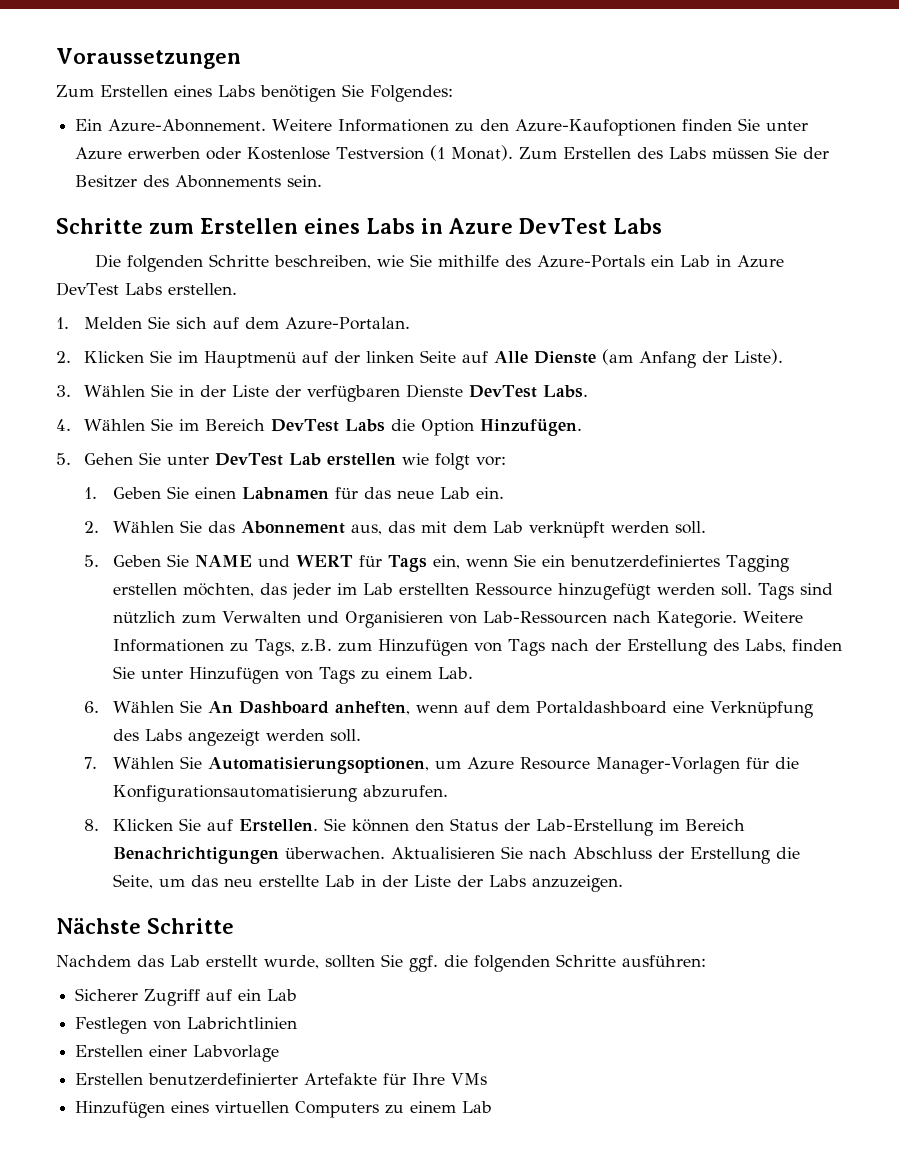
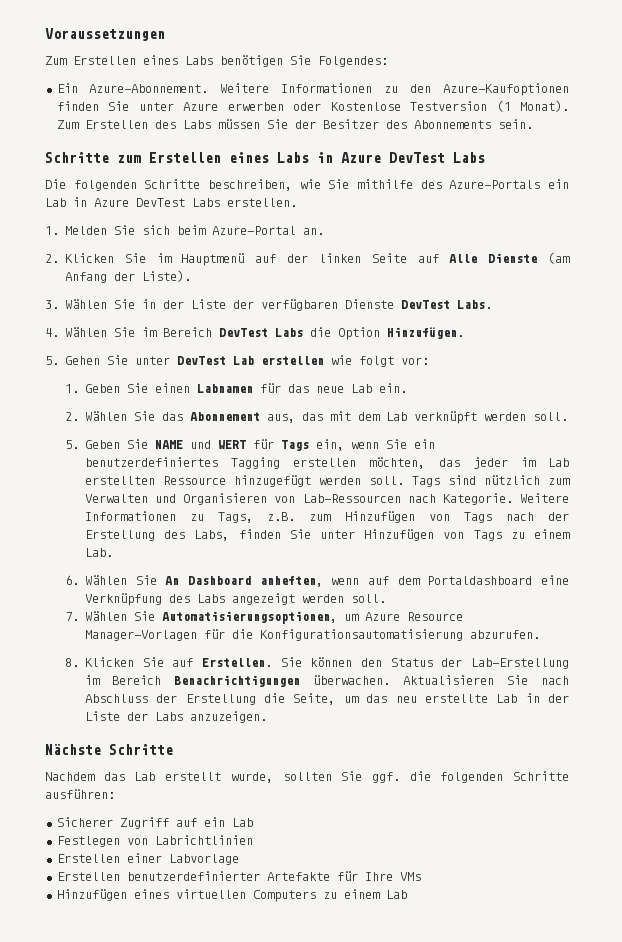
- 1. Melden Sie sich auf dem Azure-Portalan.
+ 1. Melden Sie sich beim Azure-Portal an.

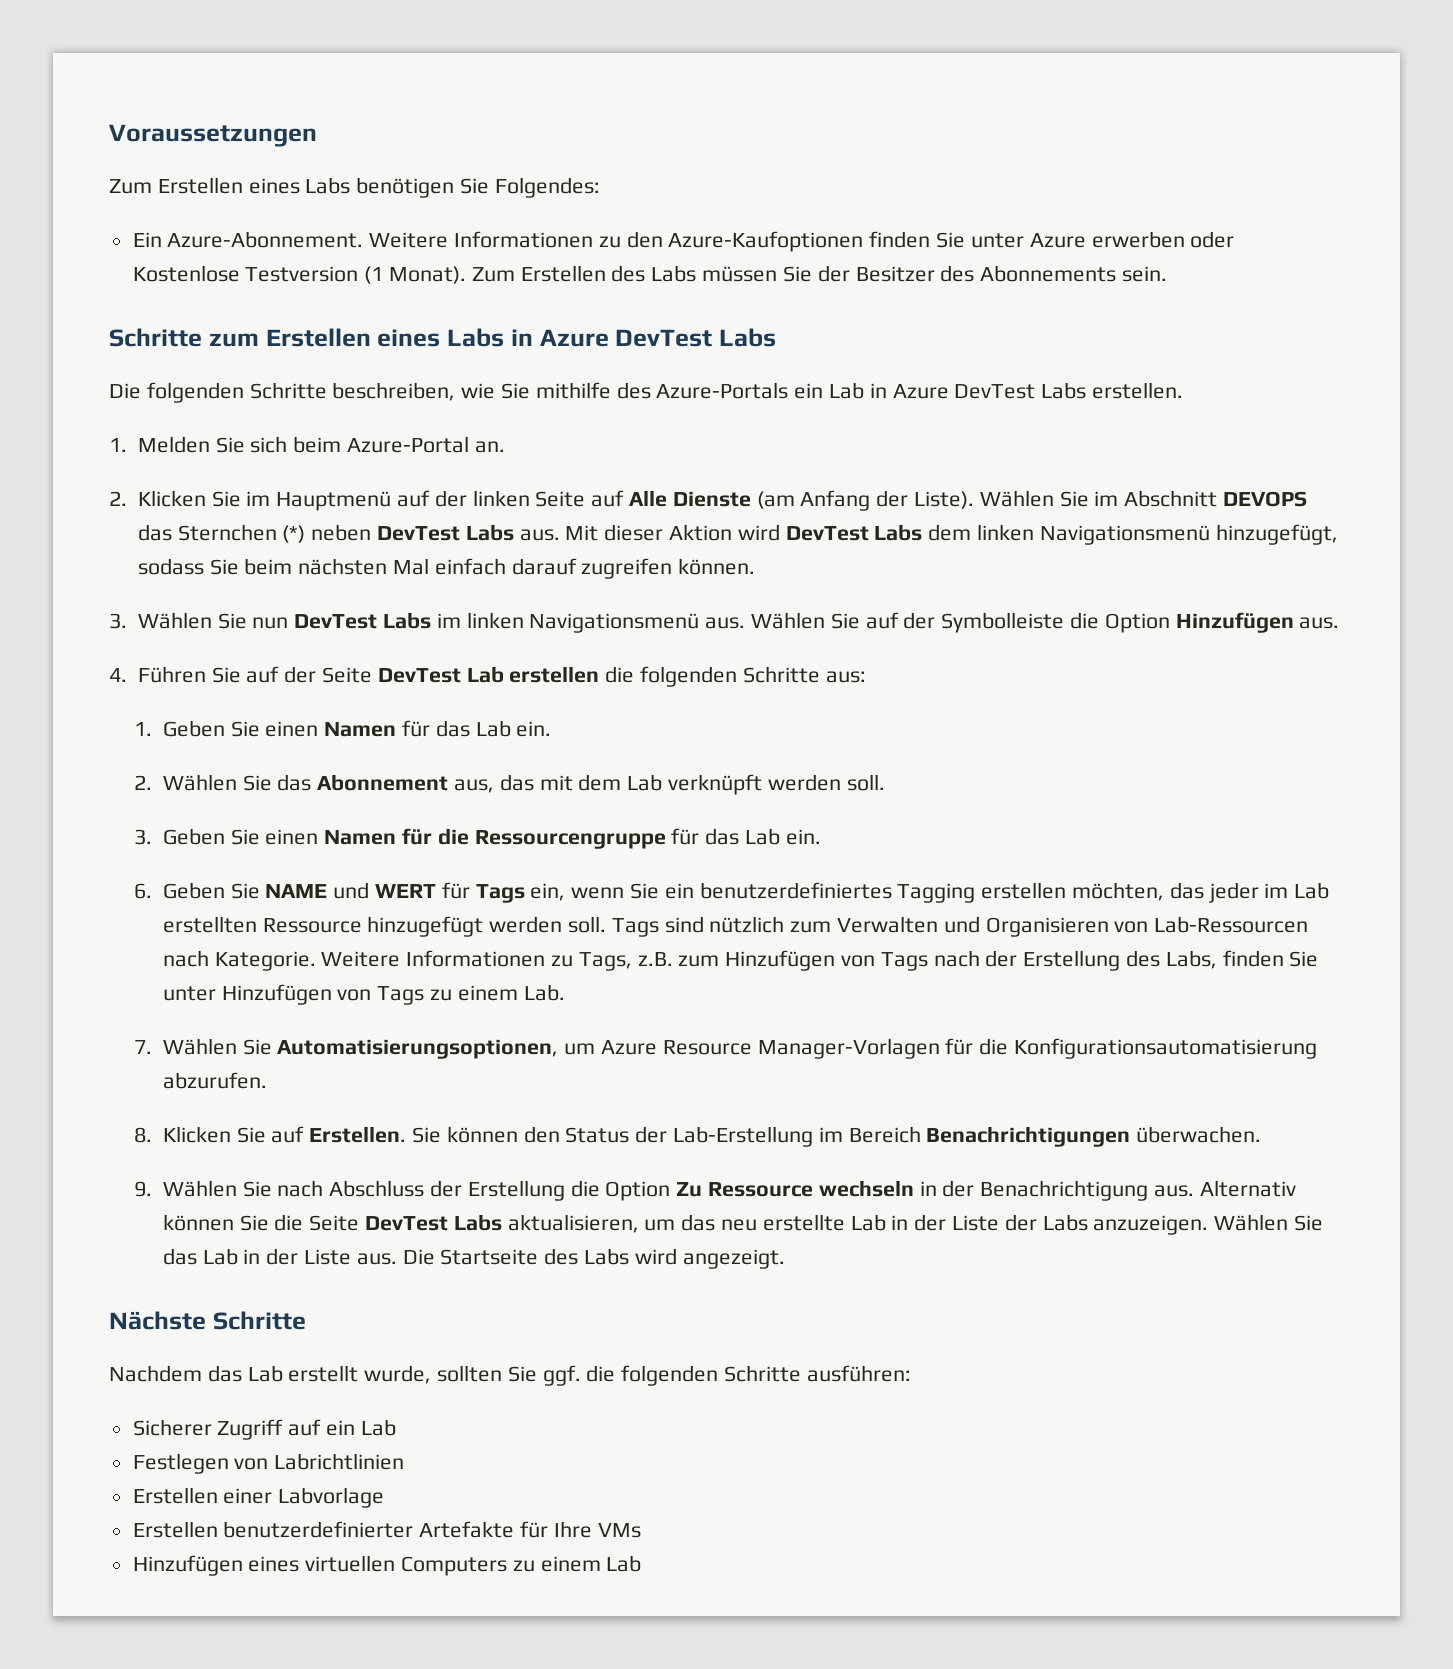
- 2. Klicken Sie im Hauptmenü auf der linken Seite auf Alle Dienste (am Anfang der Liste).
- 3. Wählen Sie in der Liste der verfügbaren Dienste DevTest Labs.
- 4. Wählen Sie im Bereich DevTest Labs die Option Hinzufügen.
- 5. Gehen Sie unter DevTest Lab erstellen wie folgt vor:
+ 2. Klicken Sie im Hauptmenü auf der linken Seite auf Alle Dienste (am Anfang der Liste). Wählen Sie im Abschnitt DEVOPS das Sternchen (*) neben DevTest Labs aus. Mit dieser Aktion wird DevTest Labs dem linken Navigationsmenü hinzugefügt, sodass Sie beim nächsten Mal einfach darauf zugreifen können.
+ 3. Wählen Sie nun DevTest Labs im linken Navigationsmenü aus. Wählen Sie auf der Symbolleiste die Option Hinzufügen aus.
+ 4. Führen Sie auf der Seite DevTest Lab erstellen die folgenden Schritte aus:
- 1. Geben Sie einen Labnamen für das neue Lab ein.
+ 1. Geben Sie einen Namen für das Lab ein.
- 5. Geben Sie NAME und WERT für Tags ein, wenn Sie ein benutzerdefiniertes Tagging erstellen möchten, das jeder im Lab erstellten Ressource hinzugefügt werden soll.
+ 3. Geben Sie einen Namen für die Ressourcengruppe für das Lab ein.
+ 6. Geben Sie NAME und WERT für Tags ein, wenn Sie ein benutzerdefiniertes Tagging erstellen möchten, das jeder im Lab erstellten Ressource hinzugefügt werden soll.
- 6. Wählen Sie An Dashboard anheften, wenn auf dem Portaldashboard eine Verknüpfung des Labs angezeigt werden soll.
- Sie können den Status der Lab-Erstellung im Bereich Benachrichtigungen überwachen. Aktualisieren Sie nach Abschluss der Erstellung die Seite, um das neu erstellte Lab in der Liste der Labs anzuzeigen.
+ Sie können den Status der Lab-Erstellung im Bereich Benachrichtigungen überwachen.
+ 9. Wählen Sie nach Abschluss der Erstellung die Option Zu Ressource wechseln in der Benachrichtigung aus. Alternativ können Sie die Seite DevTest Labs aktualisieren, um das neu erstellte Lab in der Liste der Labs anzuzeigen. Wählen Sie das Lab in der Liste aus. Die Startseite des Labs wird angezeigt.

